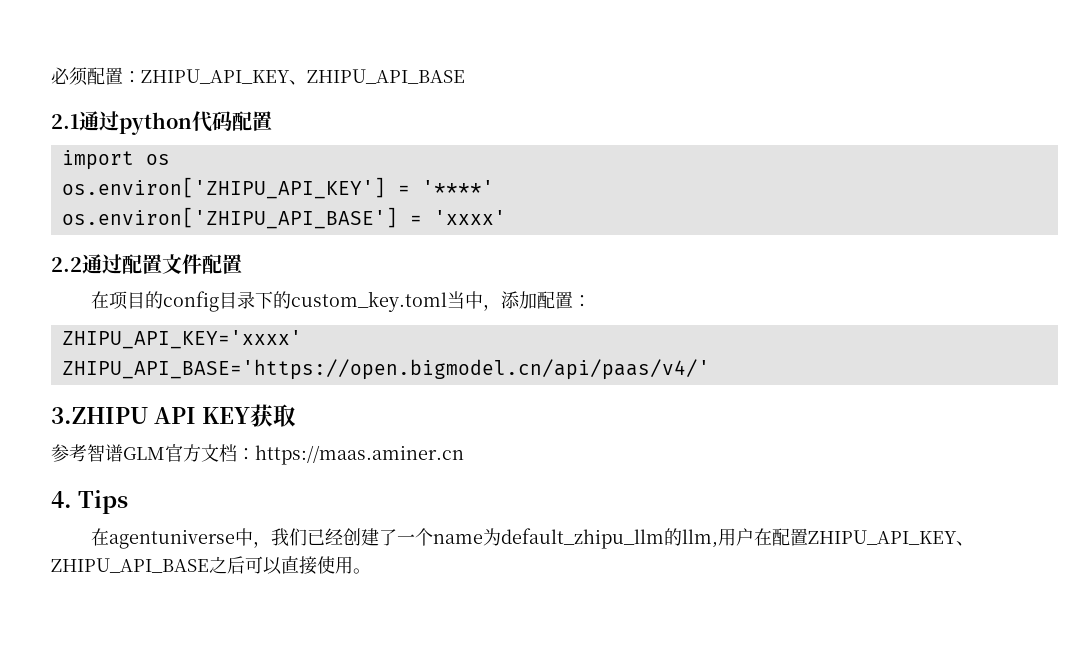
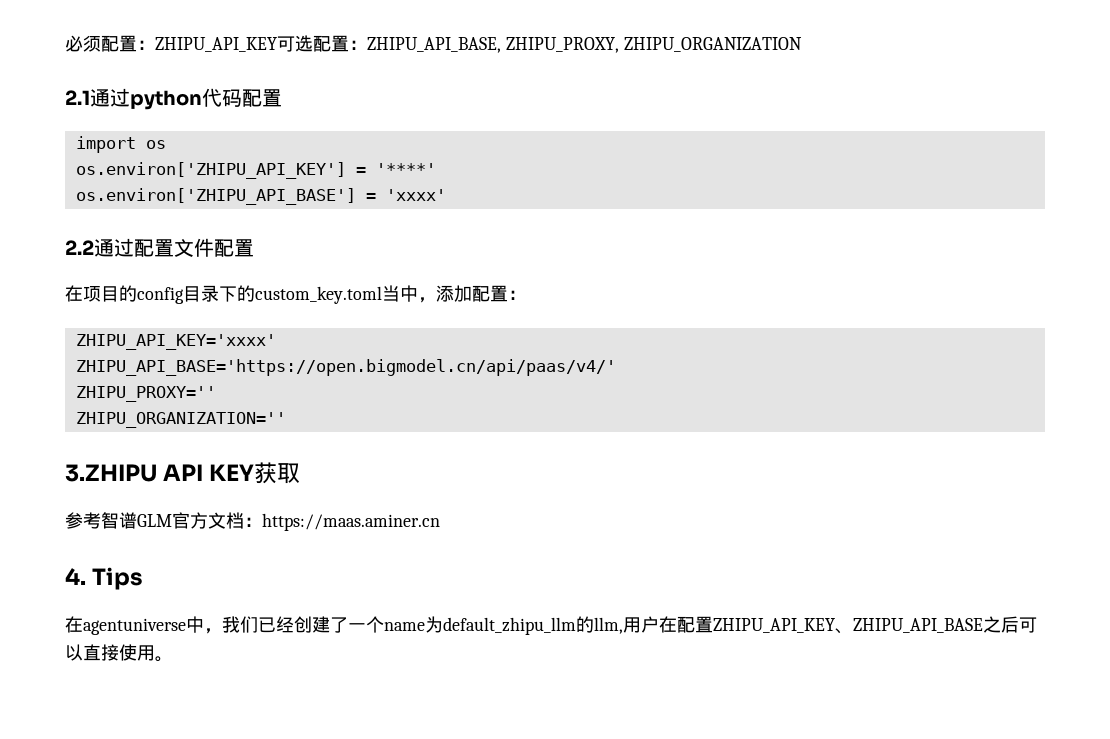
- 必须配置：ZHIPU_API_KEY、ZHIPU_API_BASE
+ 必须配置：ZHIPU_API_KEY可选配置：ZHIPU_API_BASE, ZHIPU_PROXY, ZHIPU_ORGANIZATION
+ ZHIPU_PROXY=''
+ ZHIPU_ORGANIZATION=''

